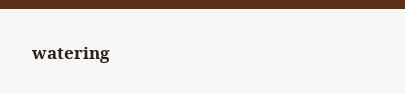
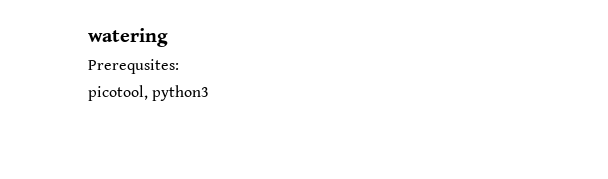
+ Prerequsites:
+ picotool, python3

